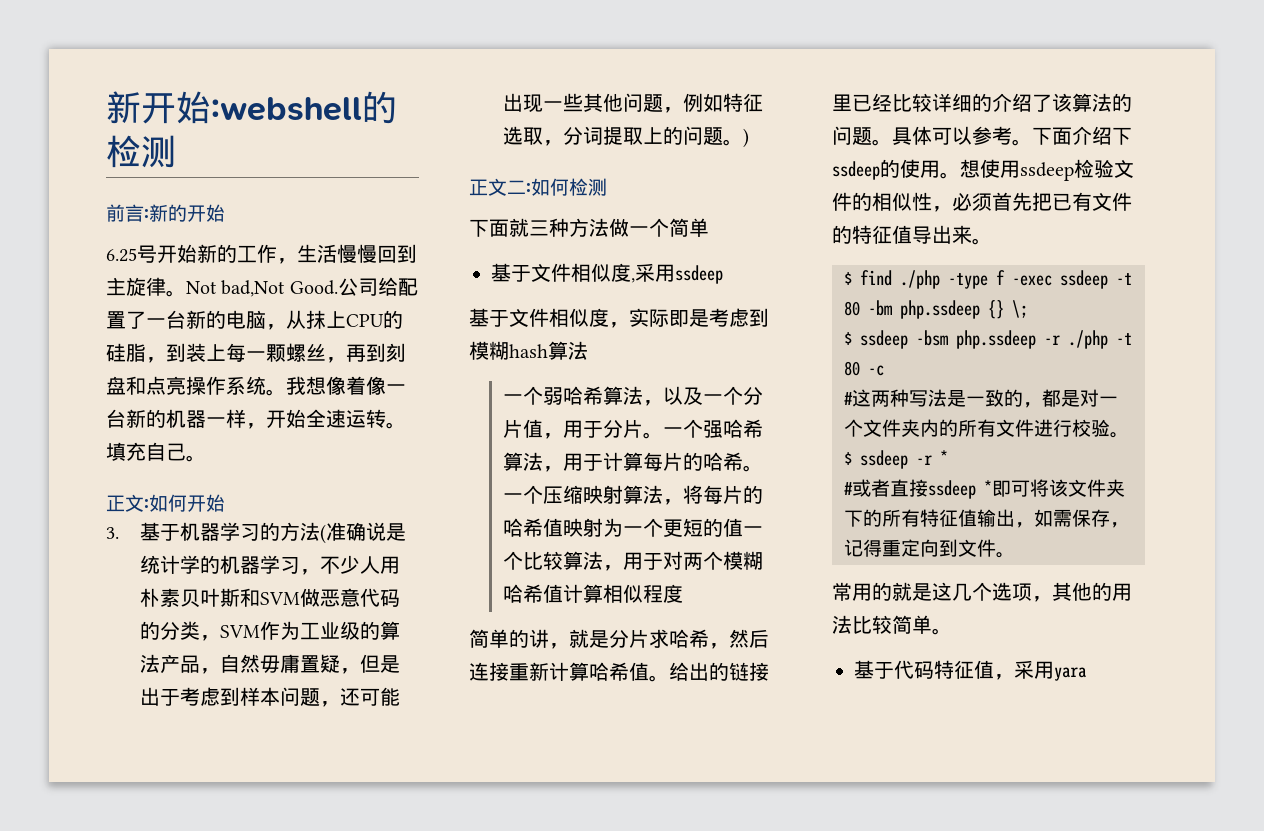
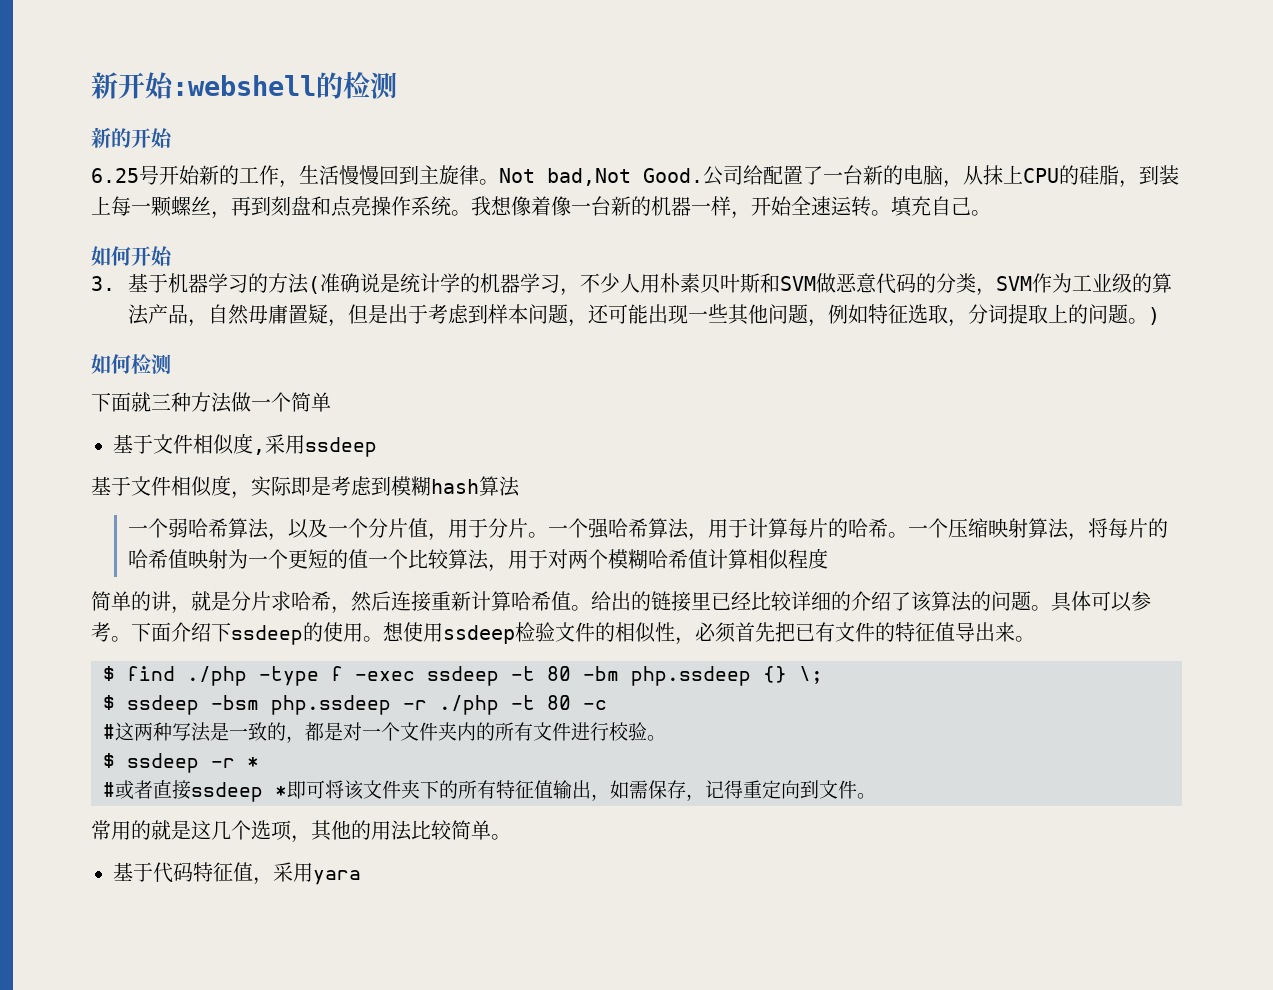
- 前言:新的开始
+ 新的开始
- 正文:如何开始
+ 如何开始
- 正文二:如何检测
+ 如何检测

